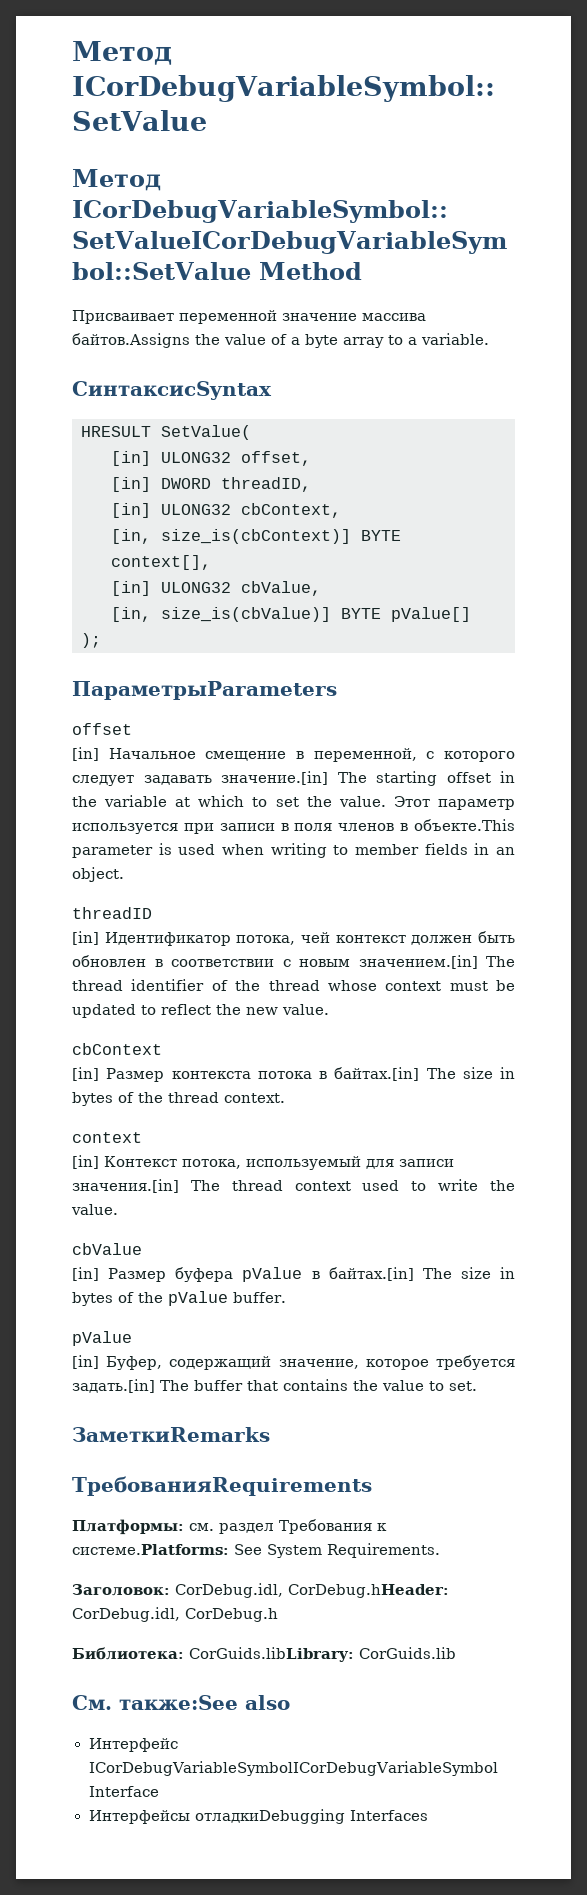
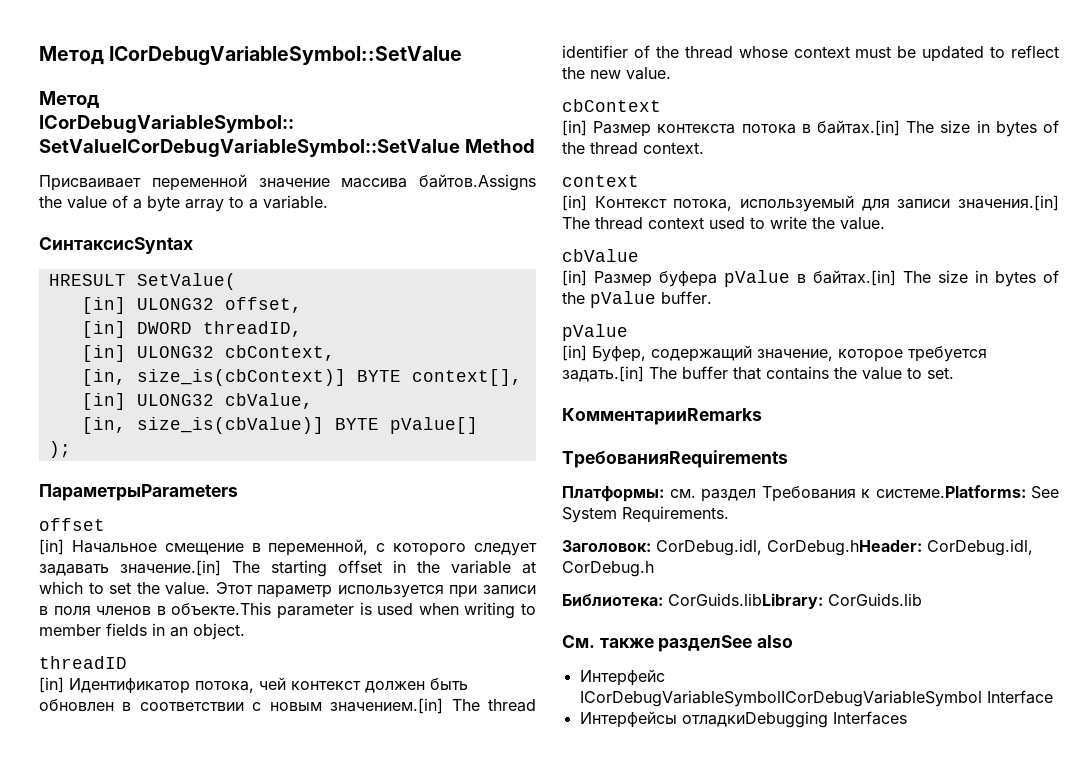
- ЗаметкиRemarks
+ КомментарииRemarks
- См. также:See also
+ См. также разделSee also

